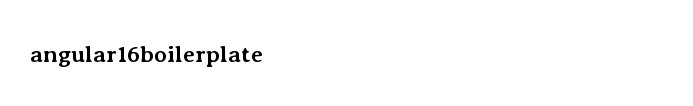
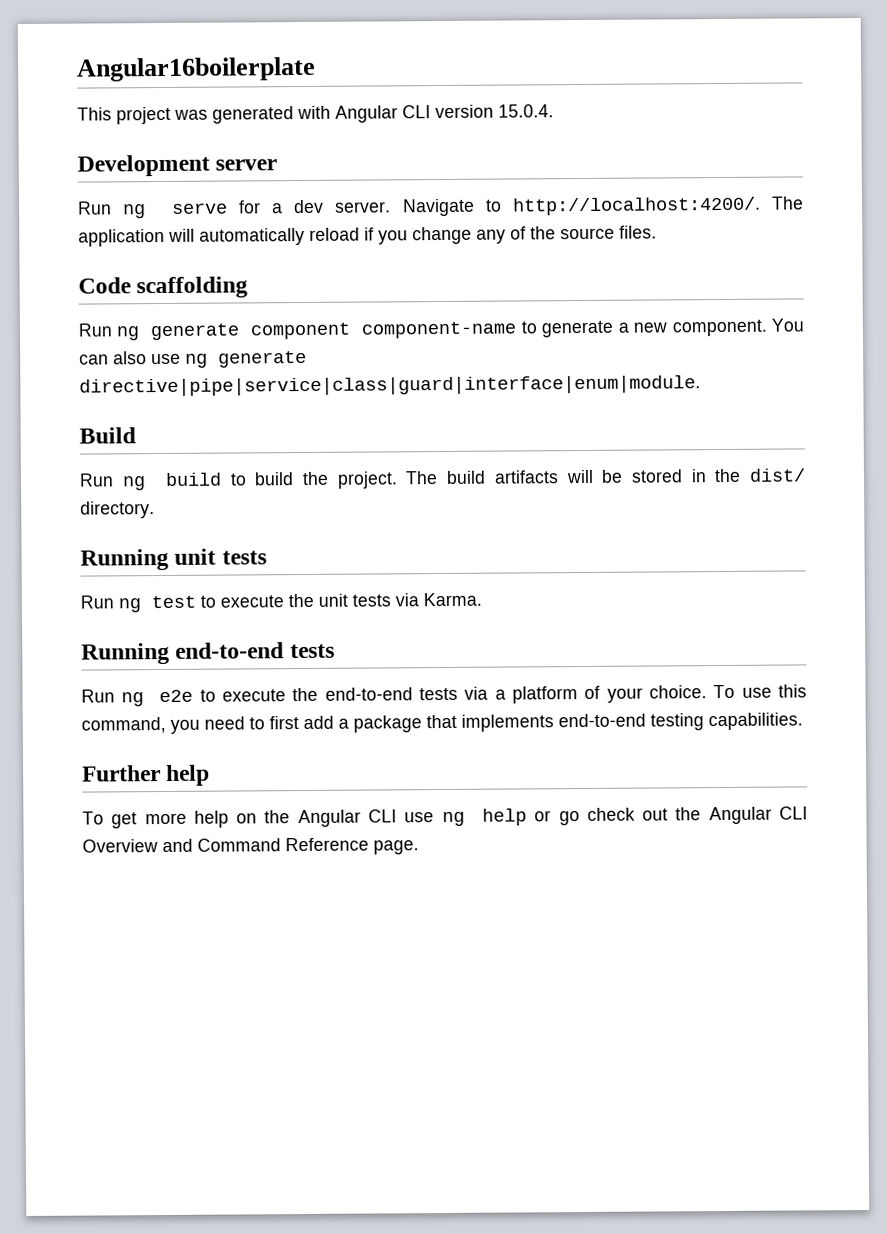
- angular16boilerplate
+ Angular16boilerplate
+ This project was generated with Angular CLI version 15.0.4.
+ Development server
+ Run ng serve for a dev server. Navigate to http://localhost:4200/. The application will automatically reload if you change any of the source files.
+ Code scaffolding
+ Run ng generate component component-name to generate a new component. You can also use ng generate directive|pipe|service|class|guard|interface|enum|module.
+ Build
+ Run ng build to build the project. The build artifacts will be stored in the dist/ directory.
+ Running unit tests
+ Run ng test to execute the unit tests via Karma.
+ Running end-to-end tests
+ Run ng e2e to execute the end-to-end tests via a platform of your choice. To use this command, you need to first add a package that implements end-to-end testing capabilities.
+ Further help
+ To get more help on the Angular CLI use ng help or go check out the Angular CLI Overview and Command Reference page.

